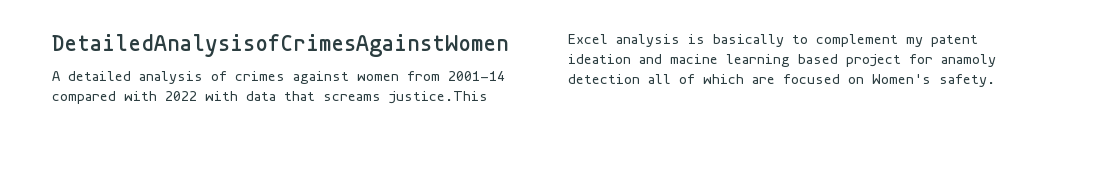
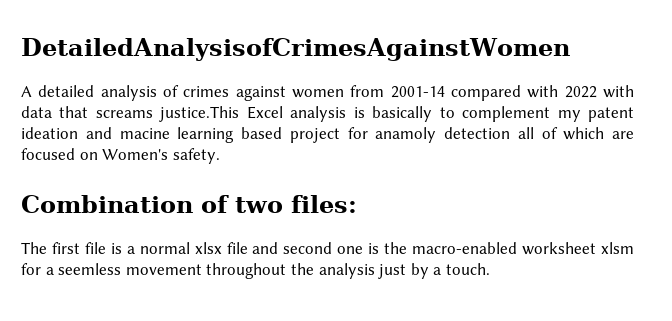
+ Combination of two files:
+ The first file is a normal xlsx file and second one is the macro-enabled worksheet xlsm for a seemless movement throughout the analysis just by a touch.

